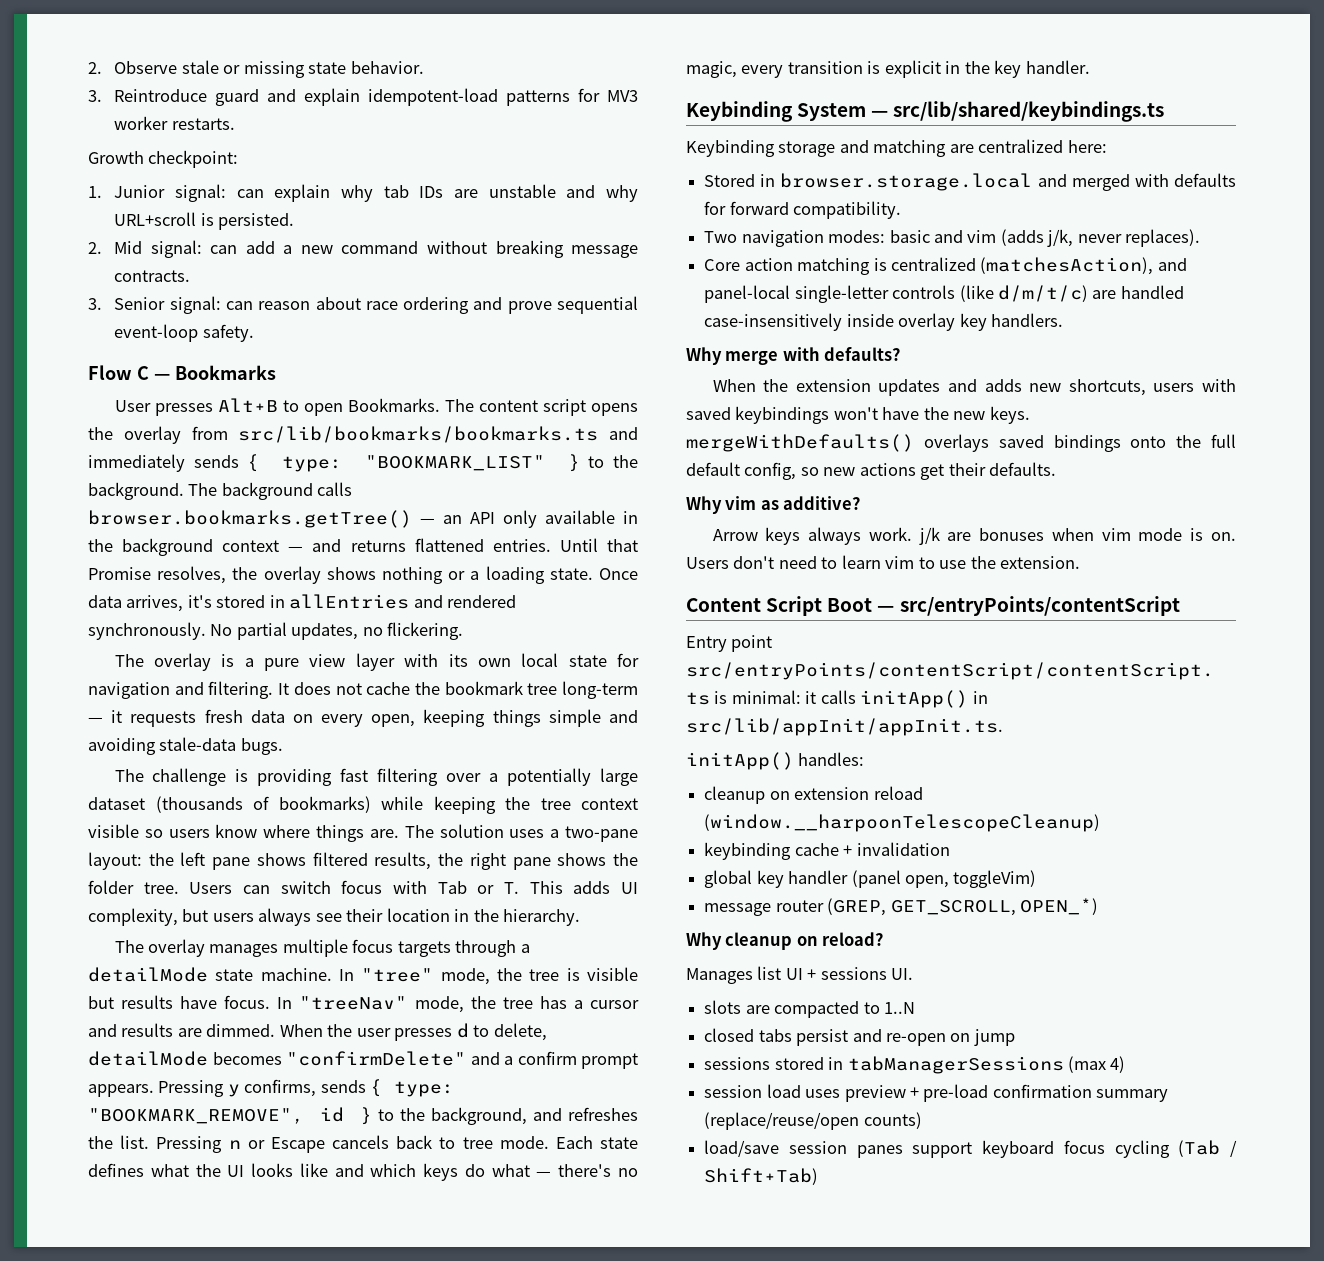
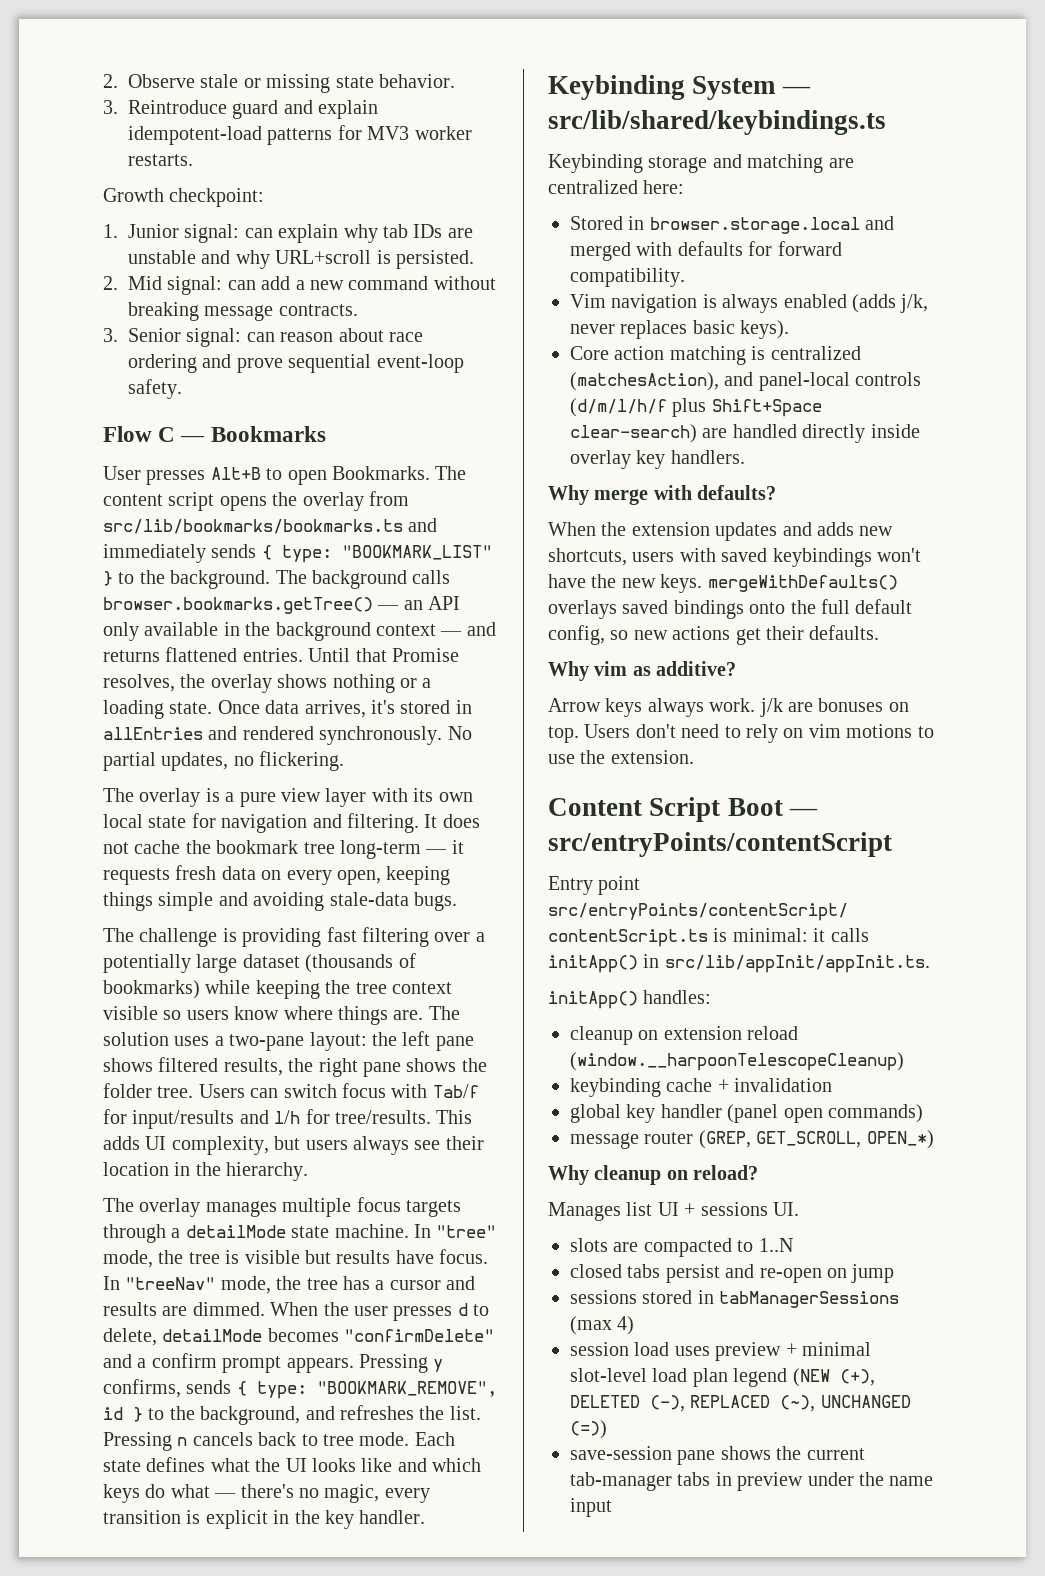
- Users can switch focus with Tab or T. This adds UI complexity, but users always see their location in the hierarchy.
+ Users can switch focus with Tab/f for input/results and l/h for tree/results. This adds UI complexity, but users always see their location in the hierarchy.
- Pressing n or Escape cancels back to tree mode.
+ Pressing n cancels back to tree mode.
- Two navigation modes: basic and vim (adds j/k, never replaces).
+ Vim navigation is always enabled (adds j/k, never replaces basic keys).
- Core action matching is centralized (matchesAction), and panel-local single-letter controls (like d/m/t/c) are handled case-insensitively inside overlay key handlers.
+ Core action matching is centralized (matchesAction), and panel-local controls (d/m/l/h/f plus Shift+Space clear-search) are handled directly inside overlay key handlers.
- Arrow keys always work. j/k are bonuses when vim mode is on. Users don't need to learn vim to use the extension.
+ Arrow keys always work. j/k are bonuses on top. Users don't need to rely on vim motions to use the extension.
- global key handler (panel open, toggleVim)
+ global key handler (panel open commands)
- session load uses preview + pre-load confirmation summary (replace/reuse/open counts)
- load/save session panes support keyboard focus cycling (Tab / Shift+Tab)
+ session load uses preview + minimal slot-level load plan legend (NEW (+), DELETED (-), REPLACED (~), UNCHANGED (=))
+ save-session pane shows the current tab-manager tabs in preview under the name input

